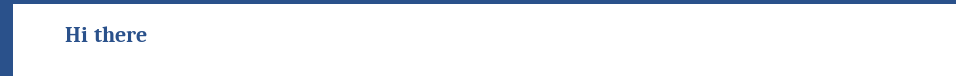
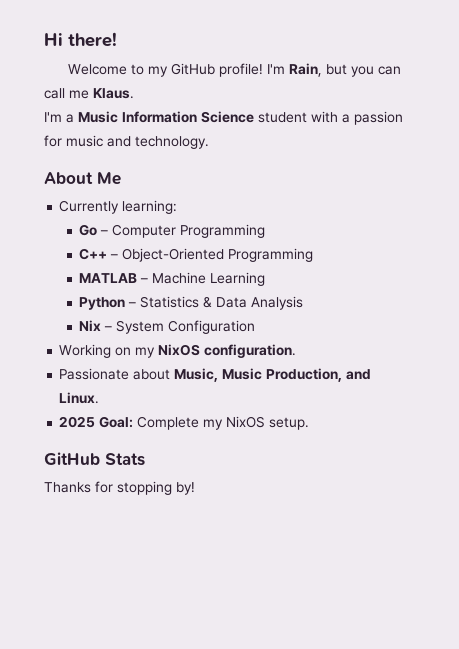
- Hi there
+ Hi there!
+ Welcome to my GitHub profile! I'm Rain, but you can call me Klaus.
+ I'm a Music Information Science student with a passion for music and technology.
+ About Me
+ Currently learning:
+ Go – Computer Programming
+ C++ – Object-Oriented Programming
+ MATLAB – Machine Learning
+ Python – Statistics & Data Analysis
+ Nix – System Configuration
+ Working on my NixOS configuration.
+ Passionate about Music, Music Production, and Linux.
+ 2025 Goal: Complete my NixOS setup.
+ GitHub Stats
+ Thanks for stopping by!

